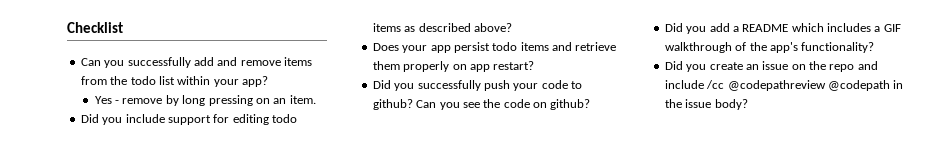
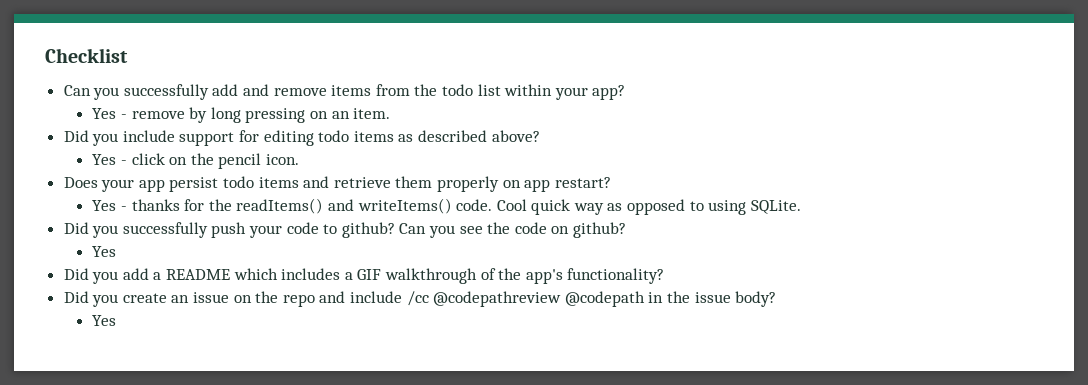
+ Yes - click on the pencil icon.
+ Yes - thanks for the readItems() and writeItems() code. Cool quick way as opposed to using SQLite.
  Can you see the code on github?
+ Yes
  Did you create an issue on the repo and include /cc @codepathreview @codepath in the issue body?
+ Yes

